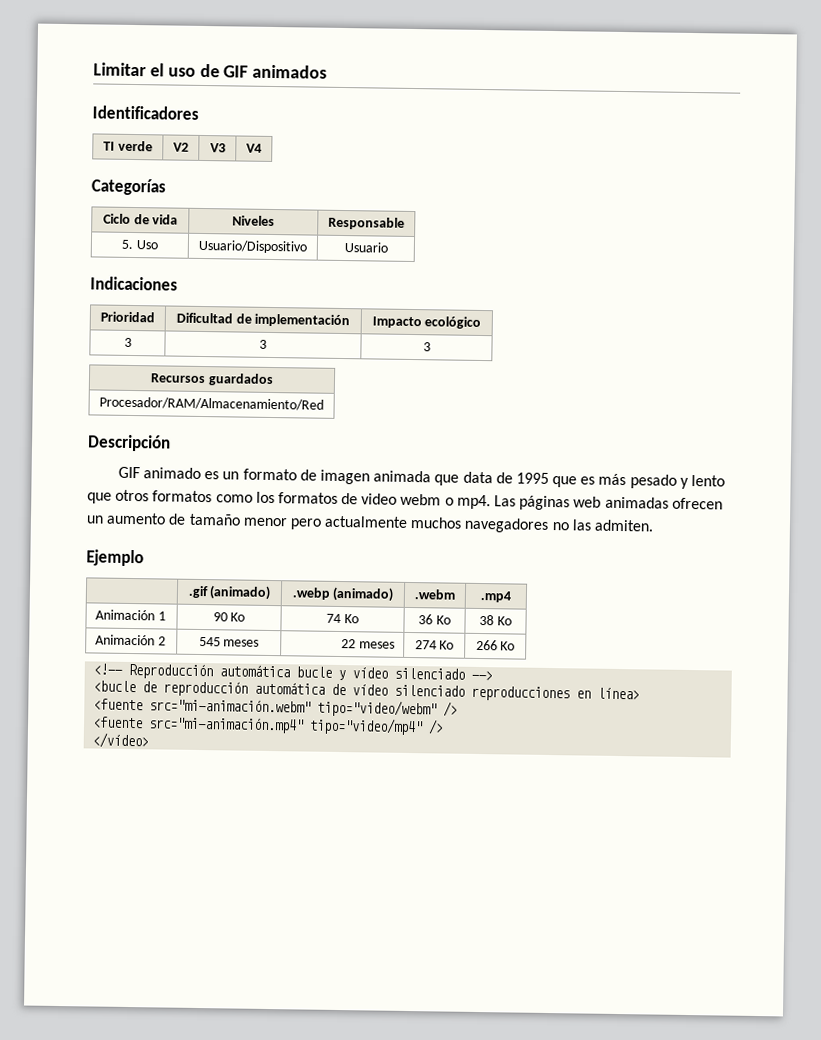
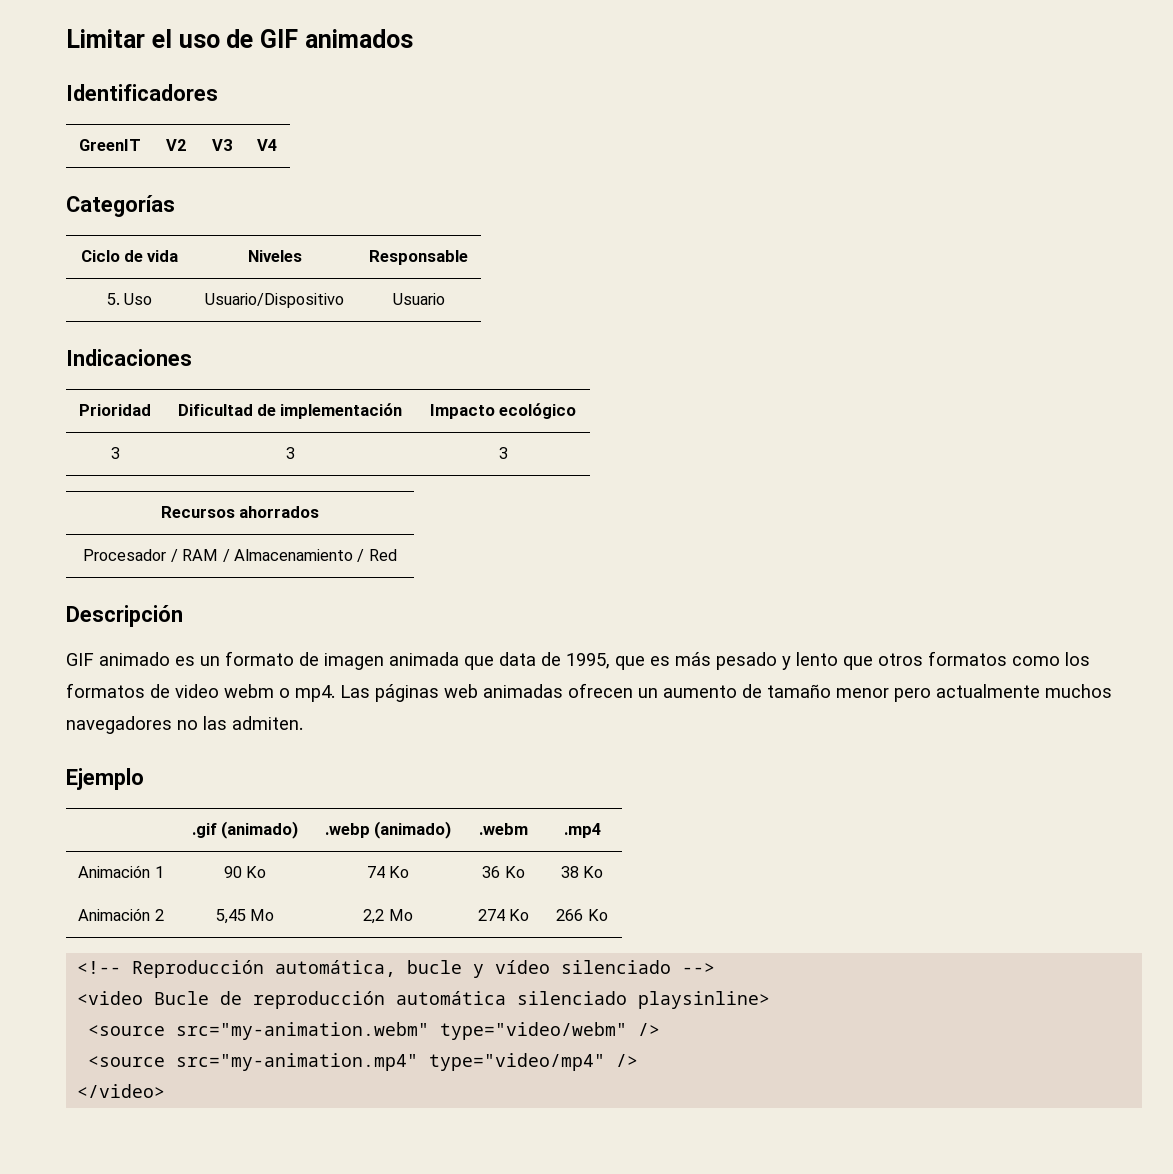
- TI verde | V2 | V3 | V4
+ GreenIT | V2 | V3 | V4
- Recursos guardados
- Procesador/RAM/Almacenamiento/Red
+ Recursos ahorrados
+ Procesador / RAM / Almacenamiento / Red
- GIF animado es un formato de imagen animada que data de 1995 que es más pesado y lento que otros formatos como los formatos de video webm o mp4.
+ GIF animado es un formato de imagen animada que data de 1995, que es más pesado y lento que otros formatos como los formatos de video webm o mp4.
- Animación 2 | 545 meses | 22 meses | 274 Ko | 266 Ko
+ Animación 2 | 5,45 Mo | 2,2 Mo | 274 Ko | 266 Ko
- <!-- Reproducción automática bucle y vídeo silenciado -->
+ <!-- Reproducción automática, bucle y vídeo silenciado -->
- <bucle de reproducción automática de vídeo silenciado reproducciones en línea>
- <fuente src="mi-animación.webm" tipo="video/webm" />
- <fuente src="mi-animación.mp4" tipo="video/mp4" />
- </vídeo>
+ <video Bucle de reproducción automática silenciado playsinline>
+ <source src="my-animation.webm" type="video/webm" />
+ <source src="my-animation.mp4" type="video/mp4" />
+ </video>

